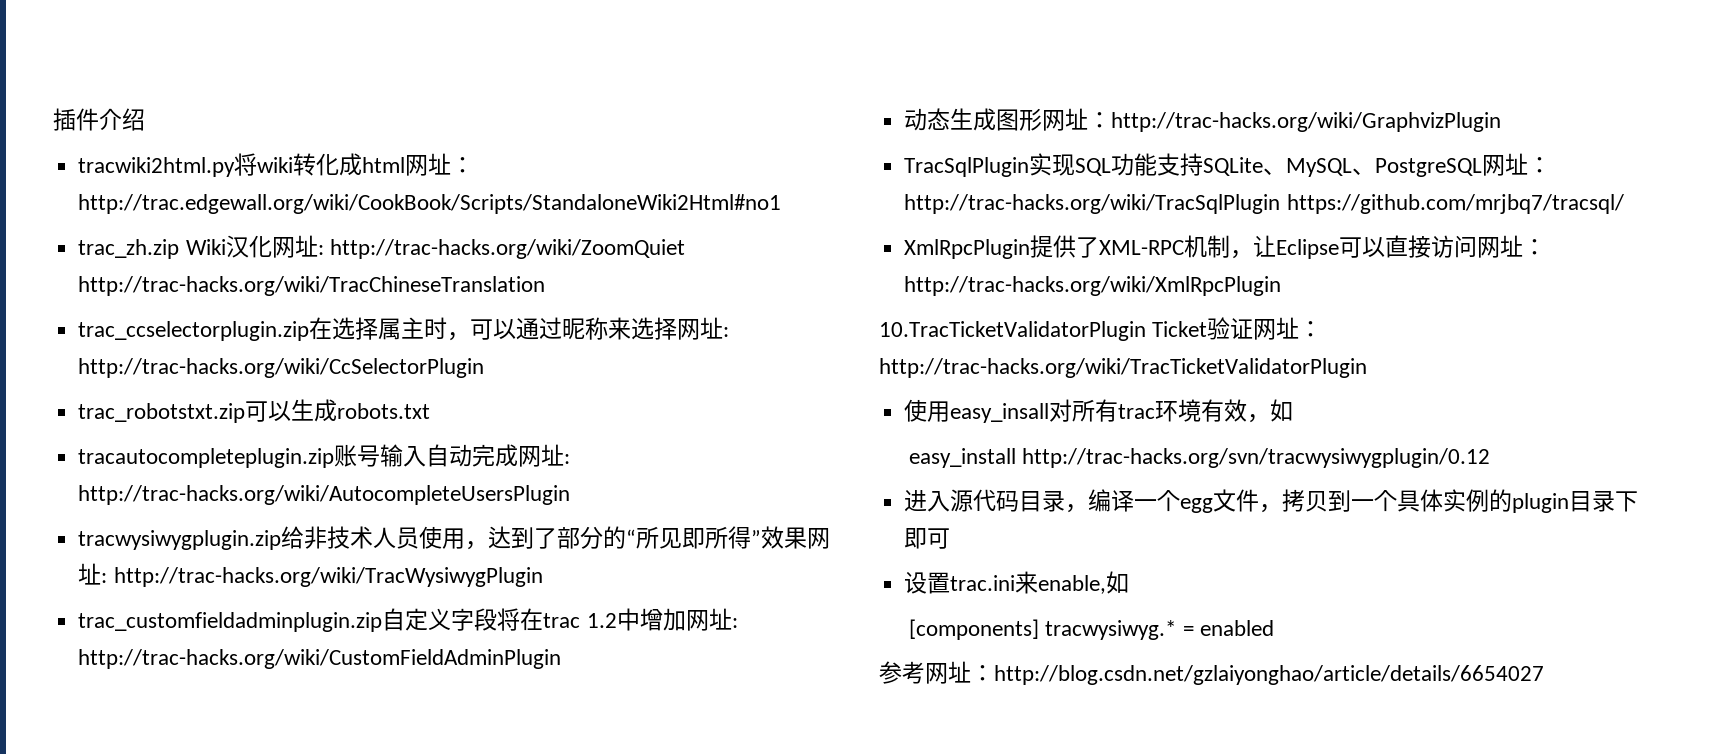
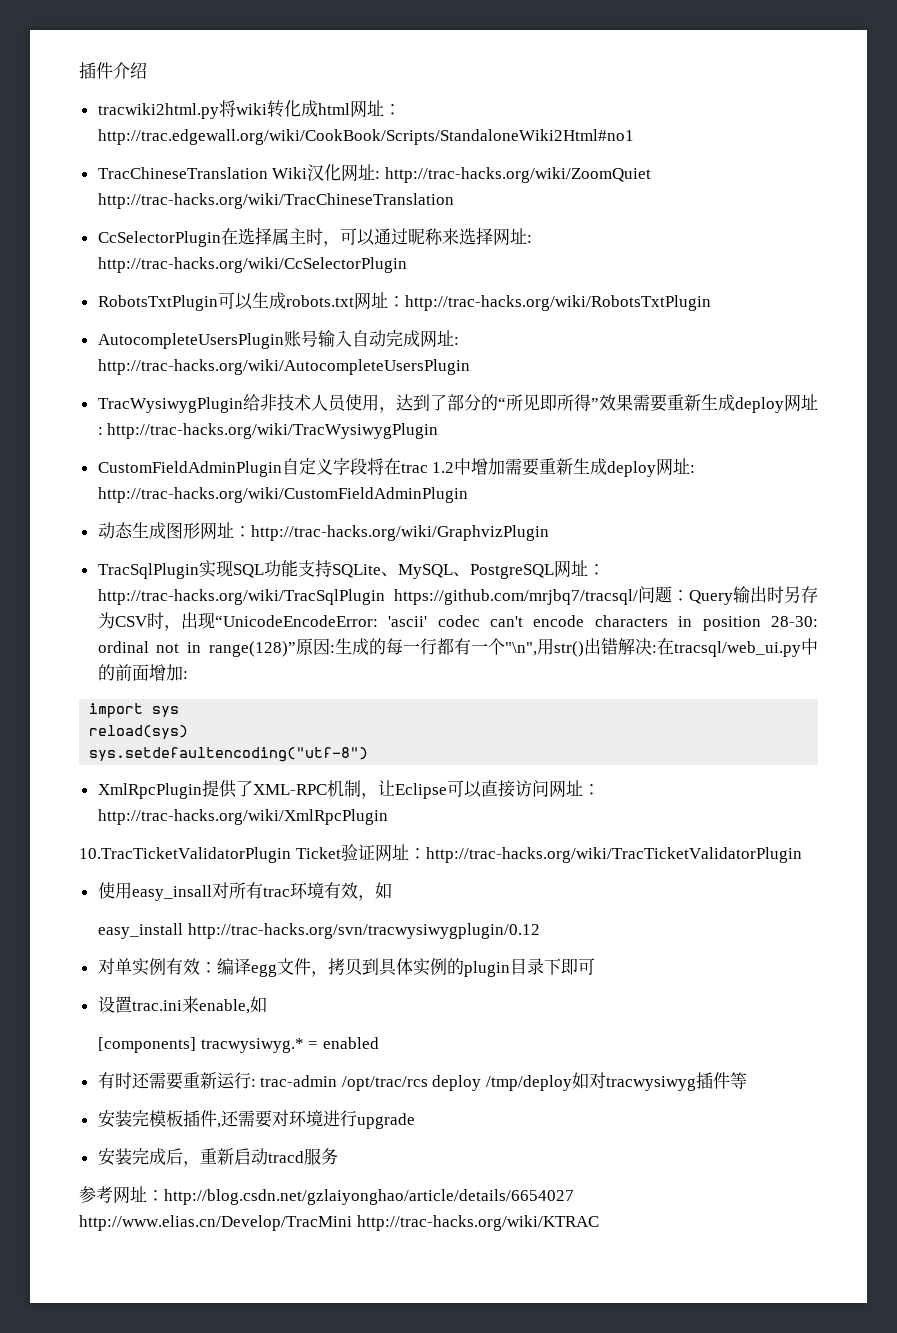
- trac_zh.zip Wiki汉化网址: http://trac-hacks.org/wiki/ZoomQuiet http://trac-hacks.org/wiki/TracChineseTranslation
+ TracChineseTranslation Wiki汉化网址: http://trac-hacks.org/wiki/ZoomQuiet http://trac-hacks.org/wiki/TracChineseTranslation
- trac_ccselectorplugin.zip在选择属主时，可以通过昵称来选择网址: http://trac-hacks.org/wiki/CcSelectorPlugin
+ CcSelectorPlugin在选择属主时，可以通过昵称来选择网址: http://trac-hacks.org/wiki/CcSelectorPlugin
- trac_robotstxt.zip可以生成robots.txt
- tracautocompleteplugin.zip账号输入自动完成网址: http://trac-hacks.org/wiki/AutocompleteUsersPlugin
+ RobotsTxtPlugin可以生成robots.txt网址：http://trac-hacks.org/wiki/RobotsTxtPlugin
+ AutocompleteUsersPlugin账号输入自动完成网址: http://trac-hacks.org/wiki/AutocompleteUsersPlugin
- tracwysiwygplugin.zip给非技术人员使用，达到了部分的“所见即所得”效果网址: http://trac-hacks.org/wiki/TracWysiwygPlugin
+ TracWysiwygPlugin给非技术人员使用，达到了部分的“所见即所得”效果需要重新生成deploy网址: http://trac-hacks.org/wiki/TracWysiwygPlugin
- trac_customfieldadminplugin.zip自定义字段将在trac 1.2中增加网址: http://trac-hacks.org/wiki/CustomFieldAdminPlugin
+ CustomFieldAdminPlugin自定义字段将在trac 1.2中增加需要重新生成deploy网址: http://trac-hacks.org/wiki/CustomFieldAdminPlugin
- TracSqlPlugin实现SQL功能支持SQLite、MySQL、PostgreSQL网址：http://trac-hacks.org/wiki/TracSqlPlugin https://github.com/mrjbq7/tracsql/
+ TracSqlPlugin实现SQL功能支持SQLite、MySQL、PostgreSQL网址：http://trac-hacks.org/wiki/TracSqlPlugin https://github.com/mrjbq7/tracsql/问题：Query输出时另存为CSV时，出现“UnicodeEncodeError: 'ascii' codec can't encode characters in position 28-30: ordinal not in range(128)”原因:生成的每一行都有一个"\n",用str()出错解决:在tracsql/web_ui.py中的前面增加:
+ import sys
+ reload(sys)
+ sys.setdefaultencoding("utf-8")
- 进入源代码目录，编译一个egg文件，拷贝到一个具体实例的plugin目录下即可
+ 对单实例有效：编译egg文件，拷贝到具体实例的plugin目录下即可
+ 有时还需要重新运行: trac-admin /opt/trac/rcs deploy /tmp/deploy如对tracwysiwyg插件等
+ 安装完模板插件,还需要对环境进行upgrade
+ 安装完成后，重新启动tracd服务
- 参考网址：http://blog.csdn.net/gzlaiyonghao/article/details/6654027
+ 参考网址：http://blog.csdn.net/gzlaiyonghao/article/details/6654027 http://www.elias.cn/Develop/TracMini http://trac-hacks.org/wiki/KTRAC

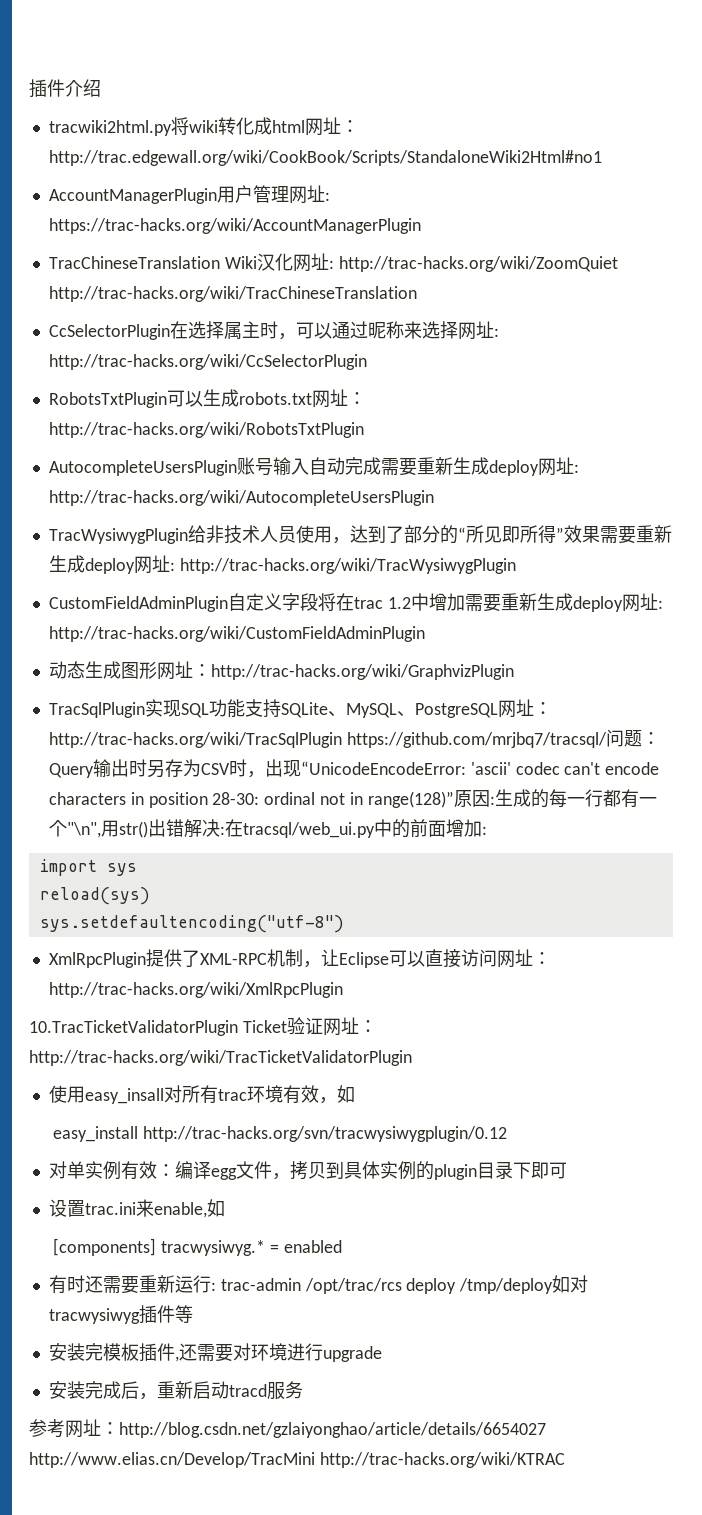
+ AccountManagerPlugin用户管理网址: https://trac-hacks.org/wiki/AccountManagerPlugin
- AutocompleteUsersPlugin账号输入自动完成网址: http://trac-hacks.org/wiki/AutocompleteUsersPlugin
+ AutocompleteUsersPlugin账号输入自动完成需要重新生成deploy网址: http://trac-hacks.org/wiki/AutocompleteUsersPlugin

